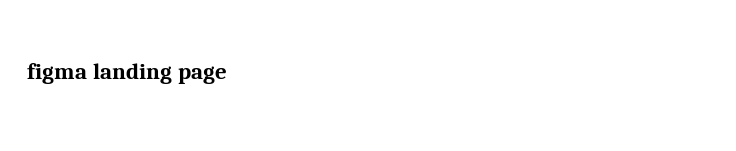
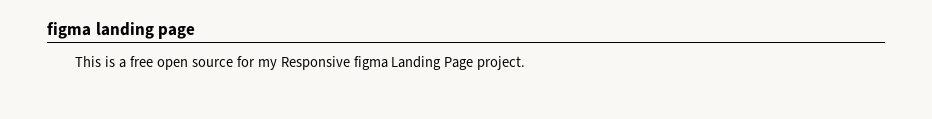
+ This is a free open source for my Responsive figma Landing Page project.

